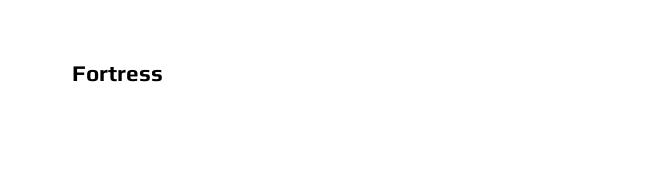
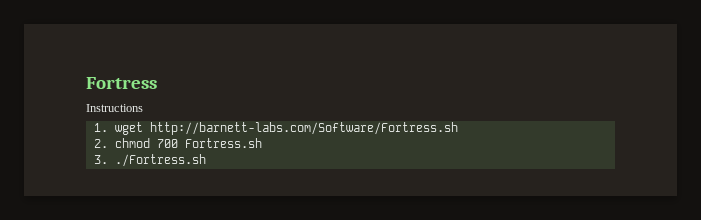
+ Instructions
+ 1. wget http://barnett-labs.com/Software/Fortress.sh
+ 2. chmod 700 Fortress.sh
+ 3. ./Fortress.sh

